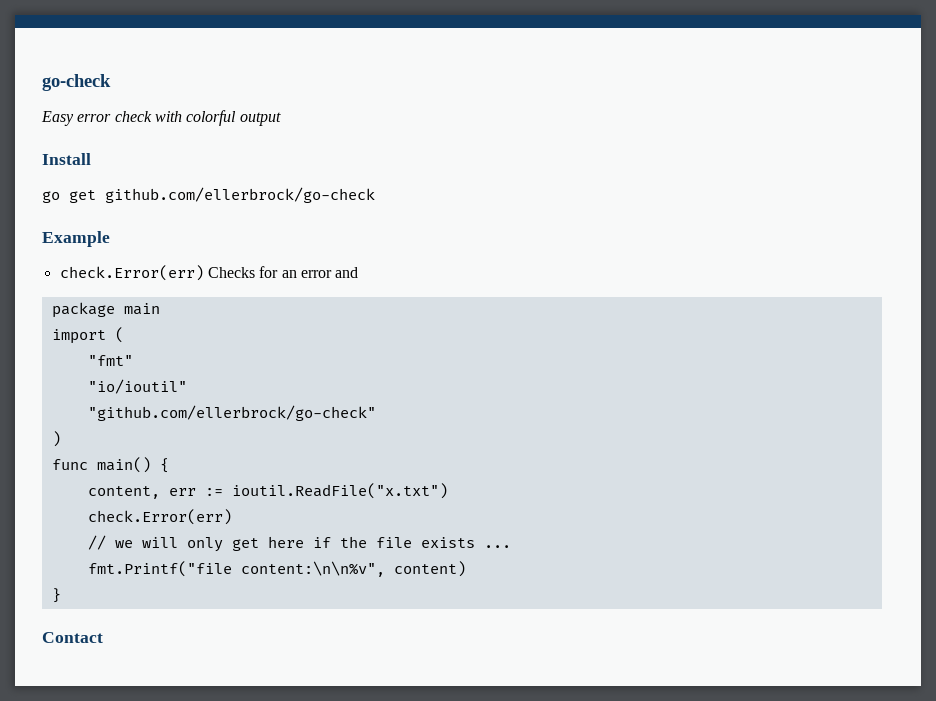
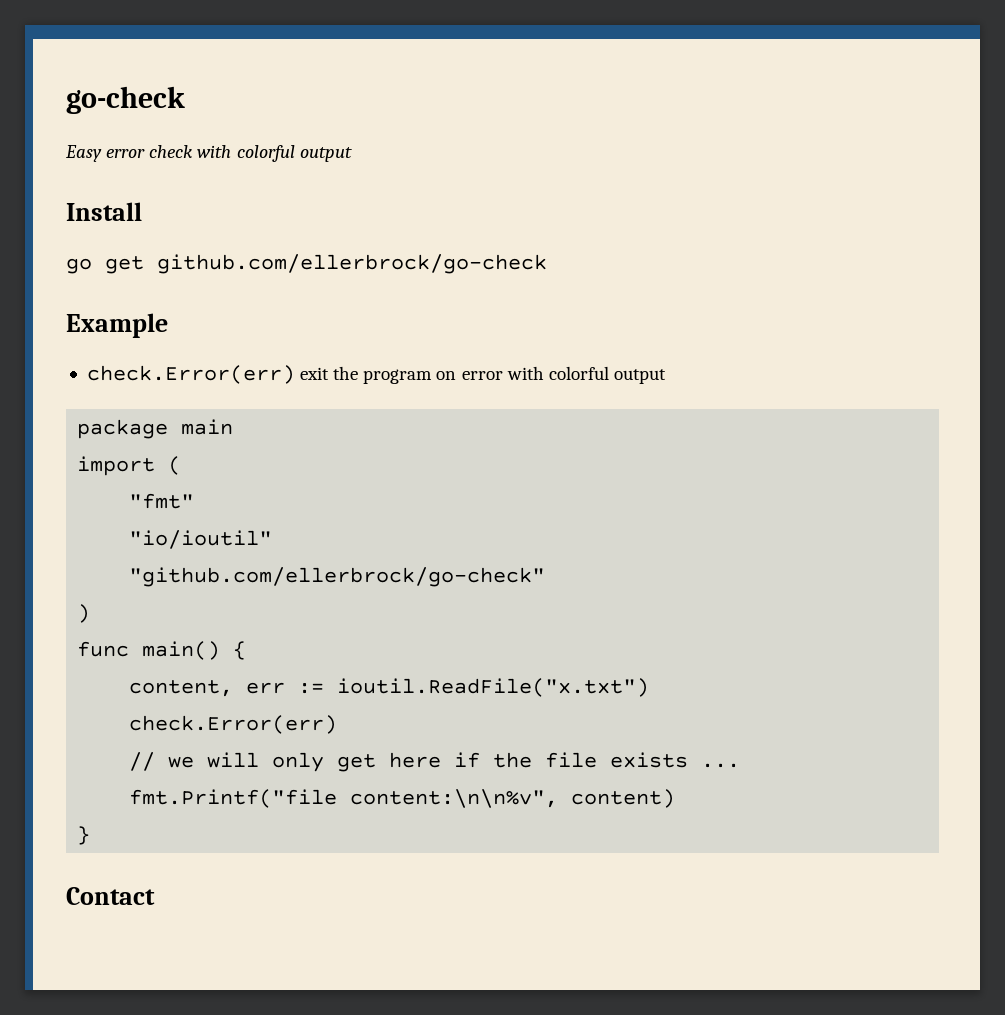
- check.Error(err) Checks for an error and
+ check.Error(err) exit the program on error with colorful output

